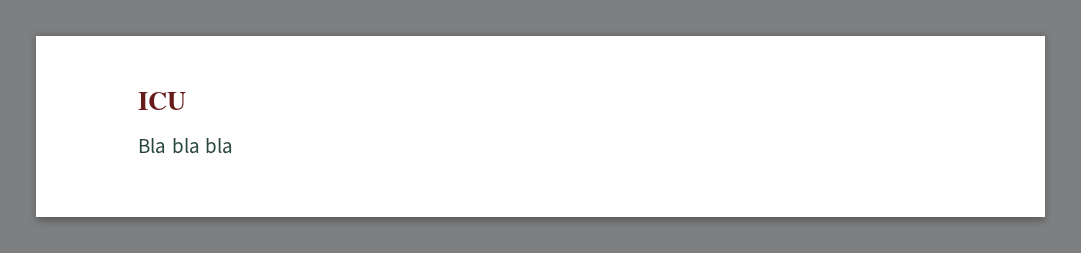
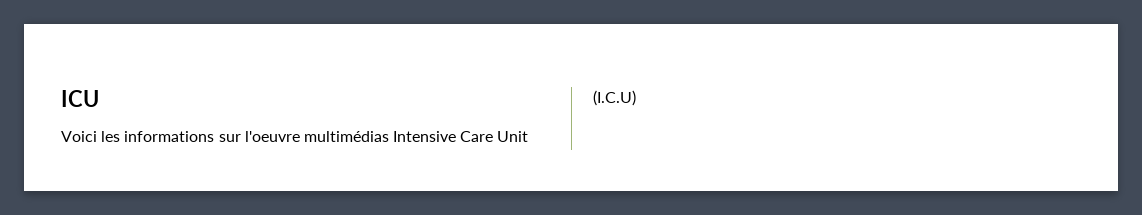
- Bla bla bla
+ Voici les informations sur l'oeuvre multimédias Intensive Care Unit (I.C.U)

